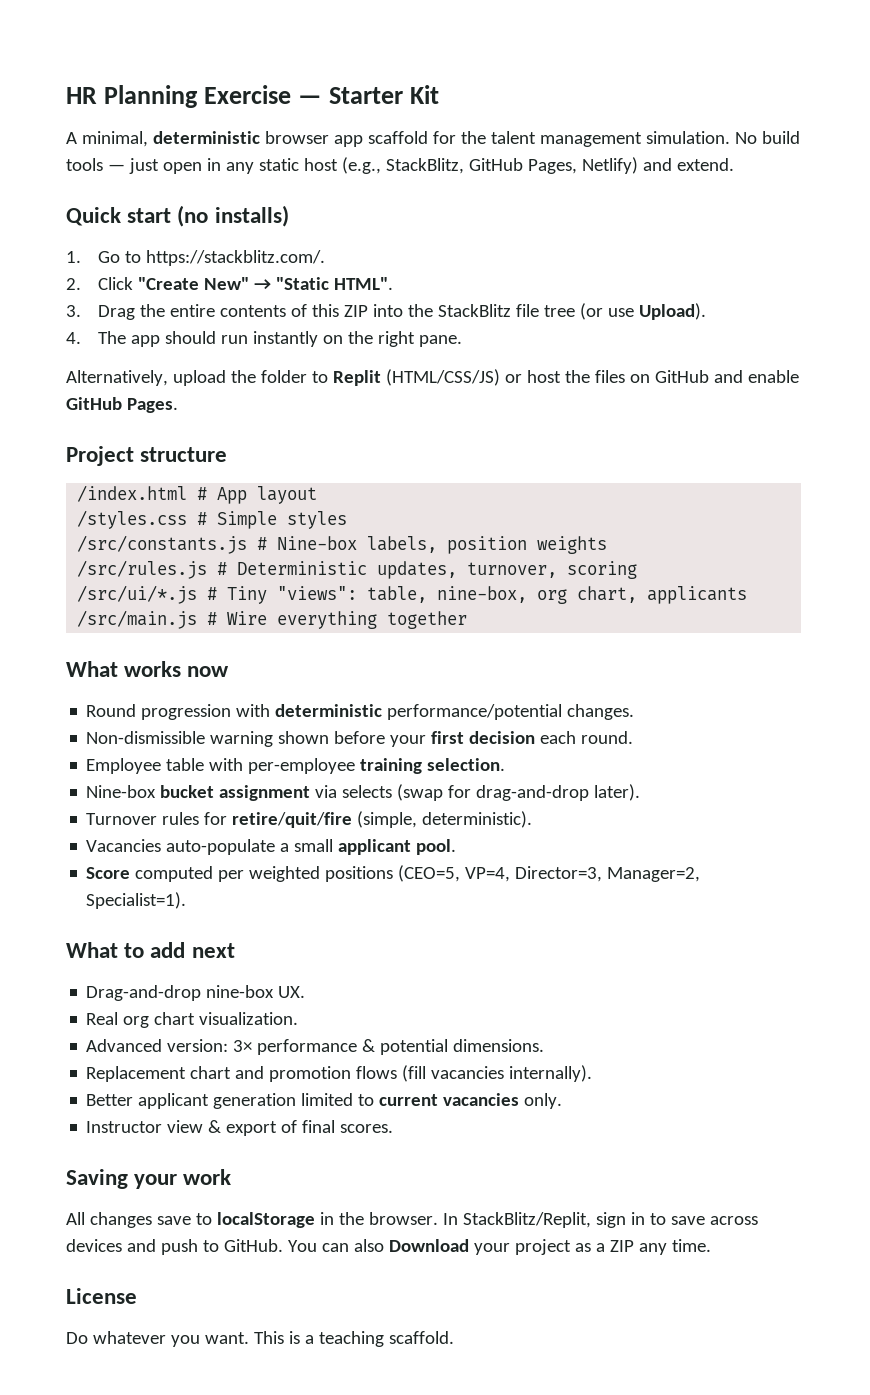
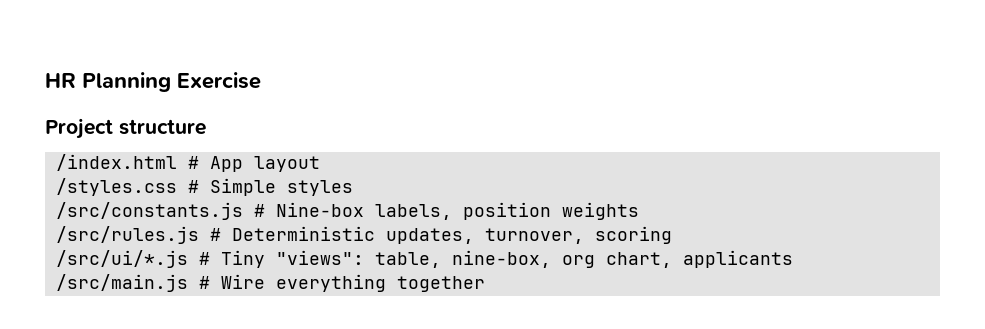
- HR Planning Exercise — Starter Kit
- A minimal, deterministic browser app scaffold for the talent management simulation. No build tools — just open in any static host (e.g., StackBlitz, GitHub Pages, Netlify) and extend.
- Quick start (no installs)
- 1. Go to https://stackblitz.com/.
- 2. Click "Create New" → "Static HTML".
- 3. Drag the entire contents of this ZIP into the StackBlitz file tree (or use Upload).
- 4. The app should run instantly on the right pane.
- Alternatively, upload the folder to Replit (HTML/CSS/JS) or host the files on GitHub and enable GitHub Pages.
+ HR Planning Exercise
- What works now
- Round progression with deterministic performance/potential changes.
- Non-dismissible warning shown before your first decision each round.
- Employee table with per-employee training selection.
- Nine-box bucket assignment via selects (swap for drag-and-drop later).
- Turnover rules for retire/quit/fire (simple, deterministic).
- Vacancies auto-populate a small applicant pool.
- Score computed per weighted positions (CEO=5, VP=4, Director=3, Manager=2, Specialist=1).
- What to add next
- Drag-and-drop nine-box UX.
- Real org chart visualization.
- Advanced version: 3× performance & potential dimensions.
- Replacement chart and promotion flows (fill vacancies internally).
- Better applicant generation limited to current vacancies only.
- Instructor view & export of final scores.
- Saving your work
- All changes save to localStorage in the browser. In StackBlitz/Replit, sign in to save across devices and push to GitHub. You can also Download your project as a ZIP any time.
- License
- Do whatever you want. This is a teaching scaffold.

